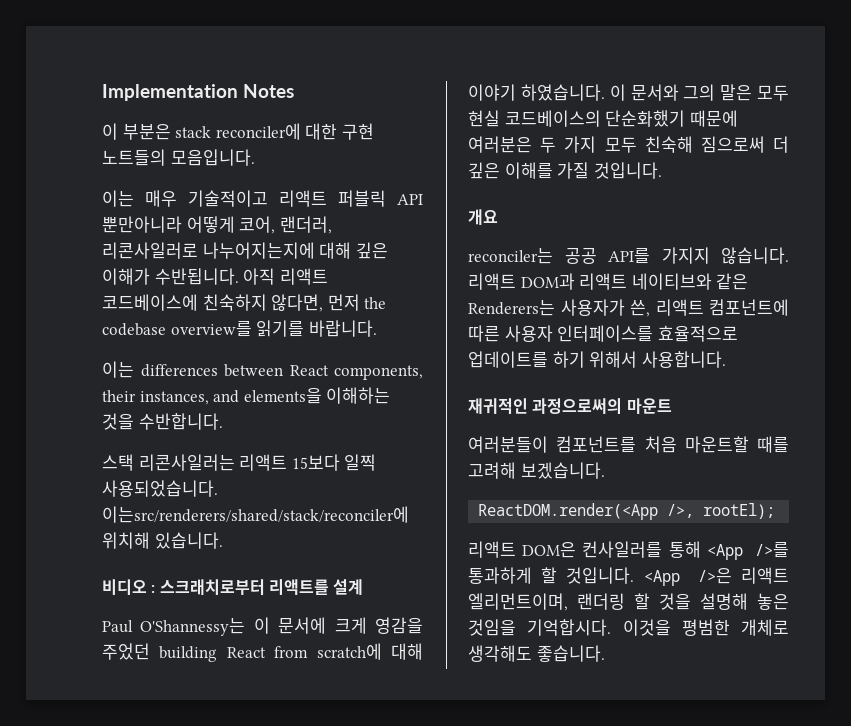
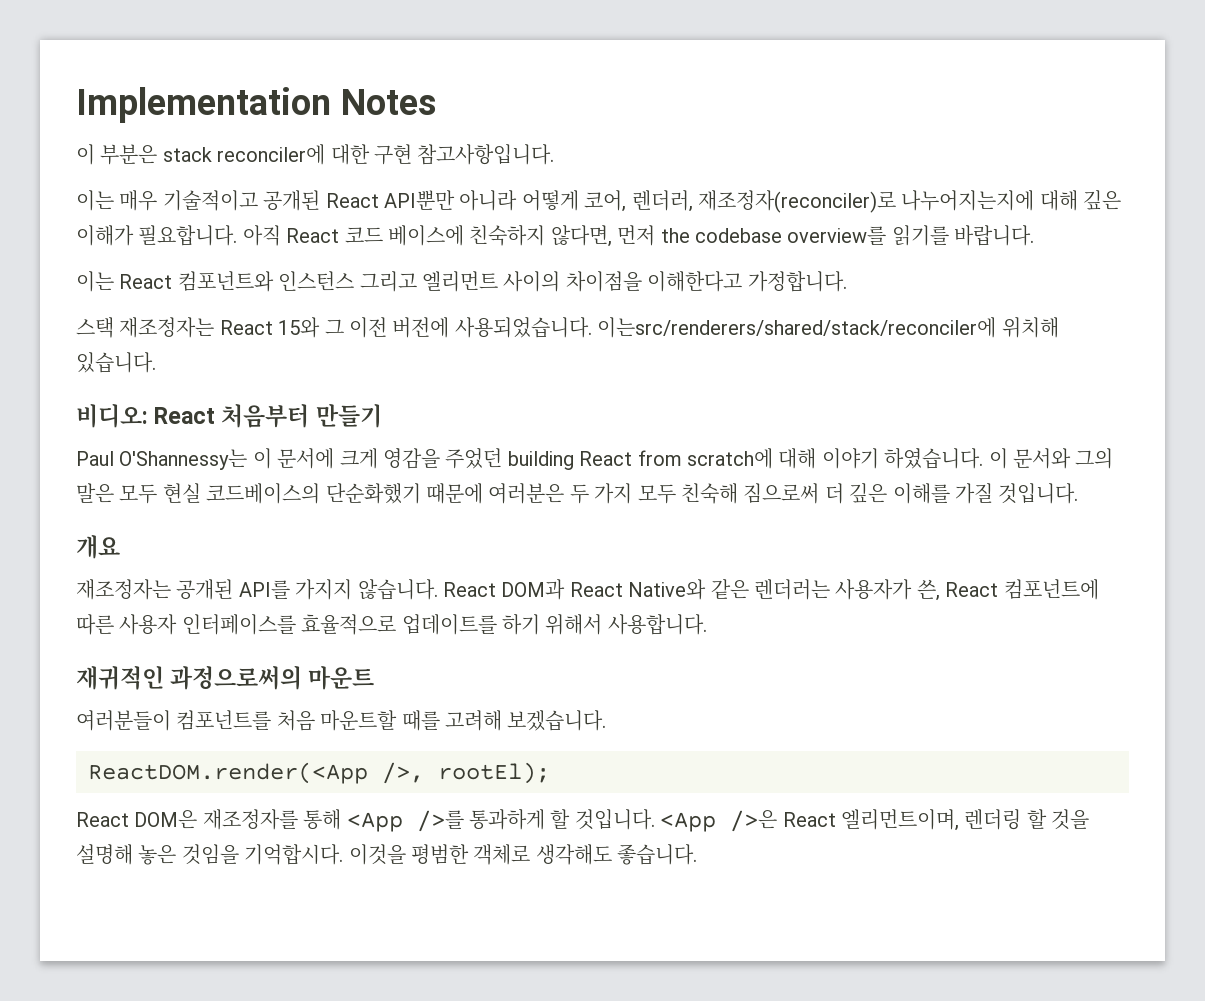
- 이 부분은 stack reconciler에 대한 구현 노트들의 모음입니다.
+ 이 부분은 stack reconciler에 대한 구현 참고사항입니다.
- 이는 매우 기술적이고 리액트 퍼블릭 API 뿐만아니라 어떻게 코어, 랜더러, 리콘사일러로 나누어지는지에 대해 깊은 이해가 수반됩니다. 아직 리액트 코드베이스에 친숙하지 않다면, 먼저 the codebase overview를 읽기를 바랍니다.
+ 이는 매우 기술적이고 공개된 React API뿐만 아니라 어떻게 코어, 렌더러, 재조정자(reconciler)로 나누어지는지에 대해 깊은 이해가 필요합니다. 아직 React 코드 베이스에 친숙하지 않다면, 먼저 the codebase overview를 읽기를 바랍니다.
- 이는 differences between React components, their instances, and elements을 이해하는 것을 수반합니다.
- 스택 리콘사일러는 리액트 15보다 일찍 사용되었습니다.
+ 이는 React 컴포넌트와 인스턴스 그리고 엘리먼트 사이의 차이점을 이해한다고 가정합니다.
+ 스택 재조정자는 React 15와 그 이전 버전에 사용되었습니다.
- 비디오 : 스크래치로부터 리액트를 설계
+ 비디오: React 처음부터 만들기
- reconciler는 공공 API를 가지지 않습니다.
+ 재조정자는 공개된 API를 가지지 않습니다.
- 리액트 DOM과 리액트 네이티브와 같은 Renderers는 사용자가 쓴, 리액트 컴포넌트에 따른 사용자 인터페이스를 효율적으로 업데이트를 하기 위해서 사용합니다.
+ React DOM과 React Native와 같은 렌더러는 사용자가 쓴, React 컴포넌트에 따른 사용자 인터페이스를 효율적으로 업데이트를 하기 위해서 사용합니다.
- 리액트 DOM은 컨사일러를 통해 <App />를 통과하게 할 것입니다.
+ React DOM은 재조정자를 통해 <App />를 통과하게 할 것입니다.
- <App />은 리액트 엘리먼트이며, 랜더링 할 것을 설명해 놓은 것임을 기억합시다.
+ <App />은 React 엘리먼트이며, 렌더링 할 것을 설명해 놓은 것임을 기억합시다.
- 이것을 평범한 개체로 생각해도 좋습니다.
+ 이것을 평범한 객체로 생각해도 좋습니다.

